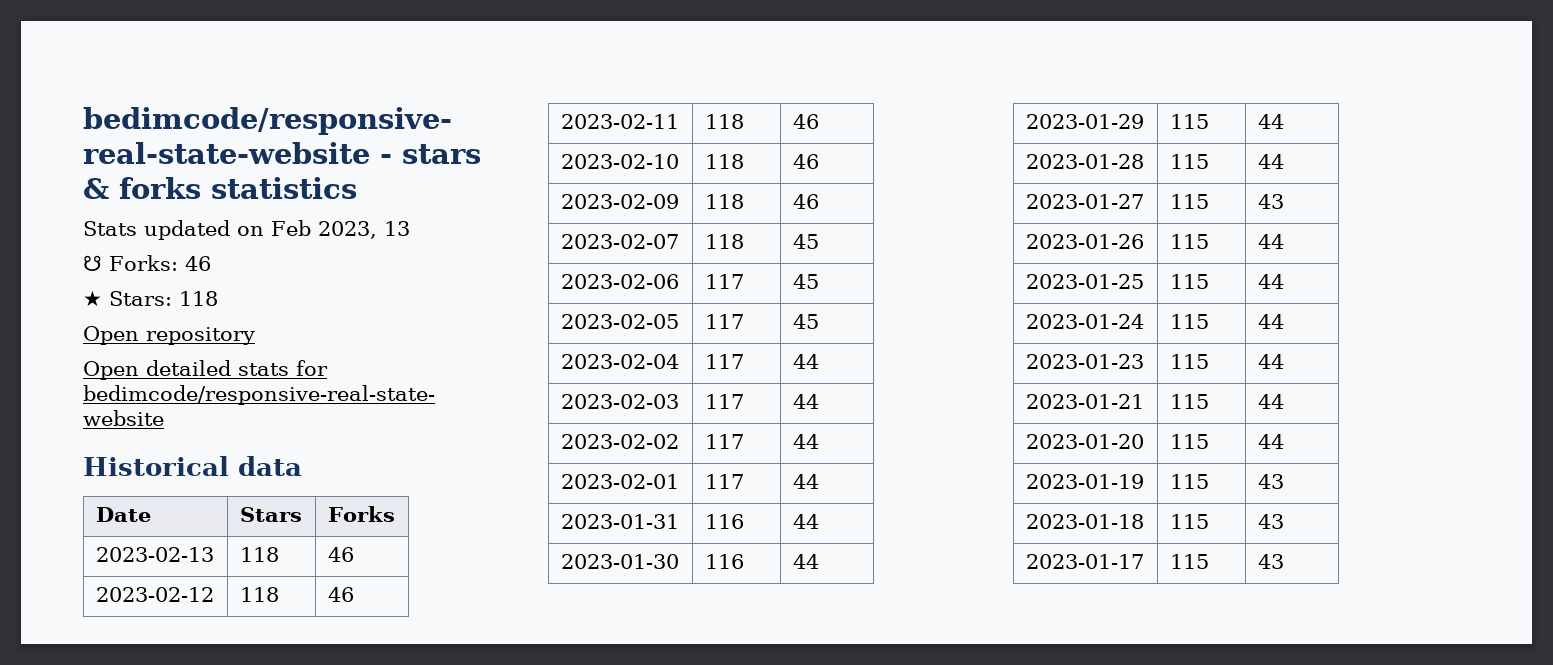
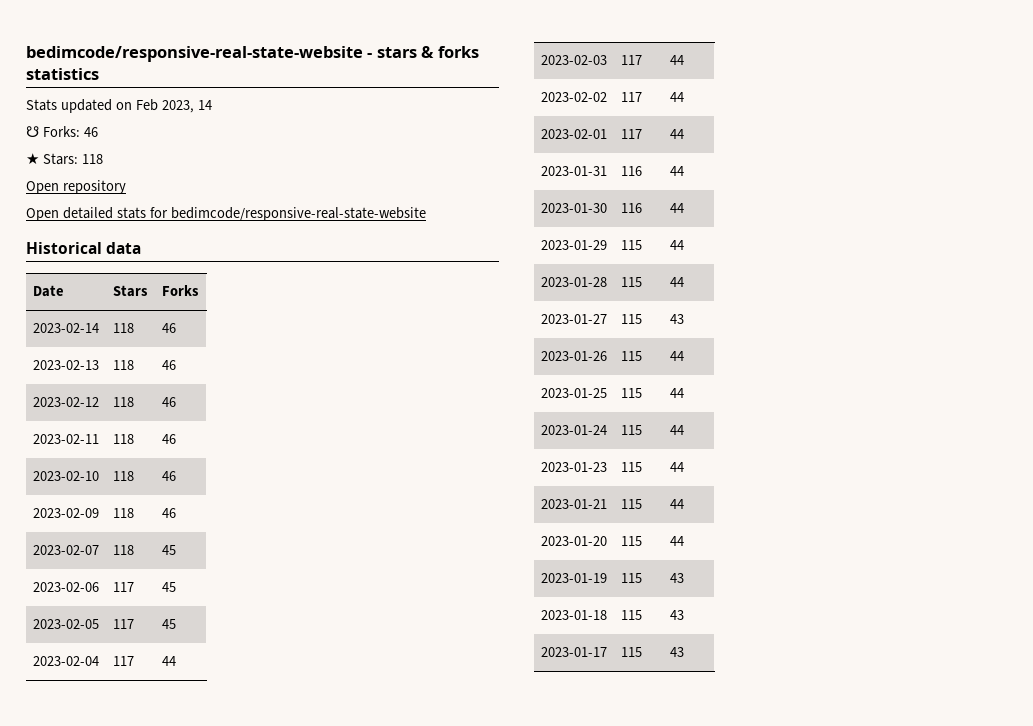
- Stats updated on Feb 2023, 13
+ Stats updated on Feb 2023, 14
+ 2023-02-14 | 118 | 46

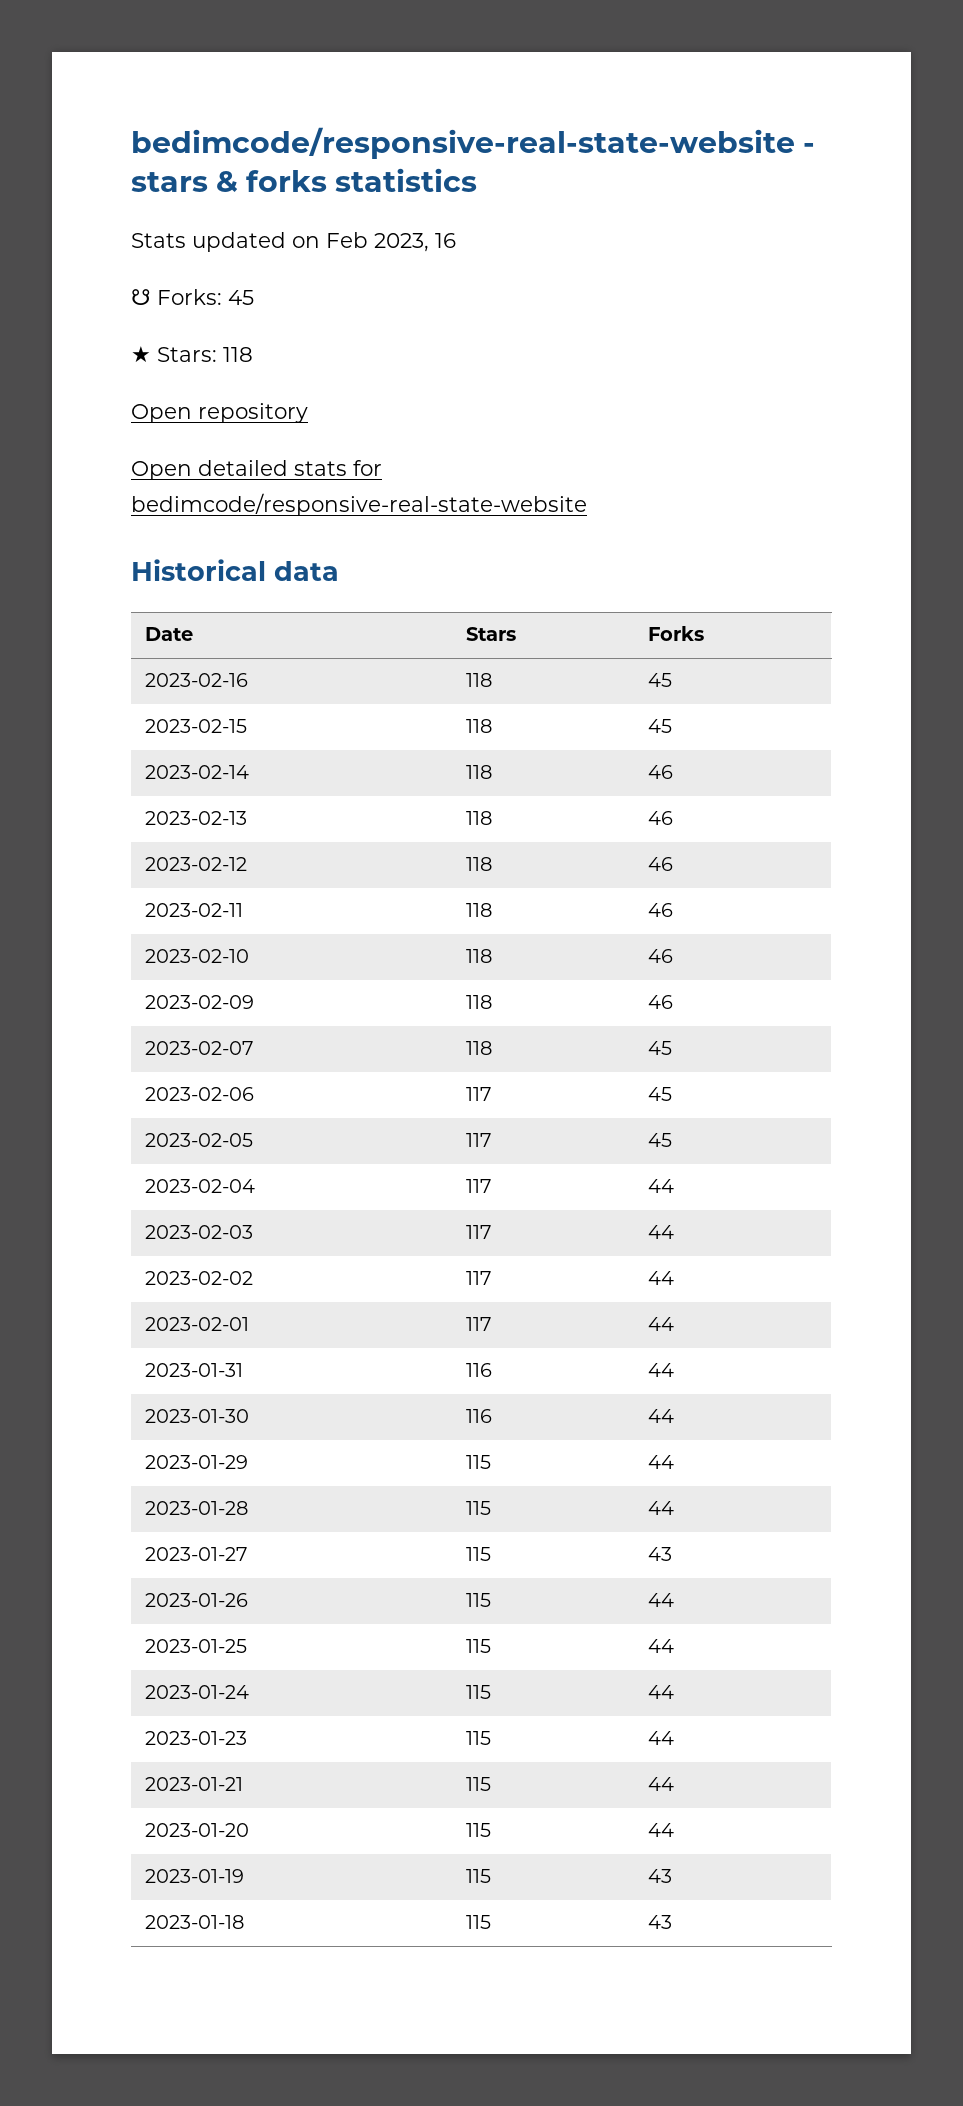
- Stats updated on Feb 2023, 14
+ Stats updated on Feb 2023, 16
- ☋ Forks: 46
+ ☋ Forks: 45
+ 2023-02-16 | 118 | 45
+ 2023-02-15 | 118 | 45
- 2023-01-17 | 115 | 43

